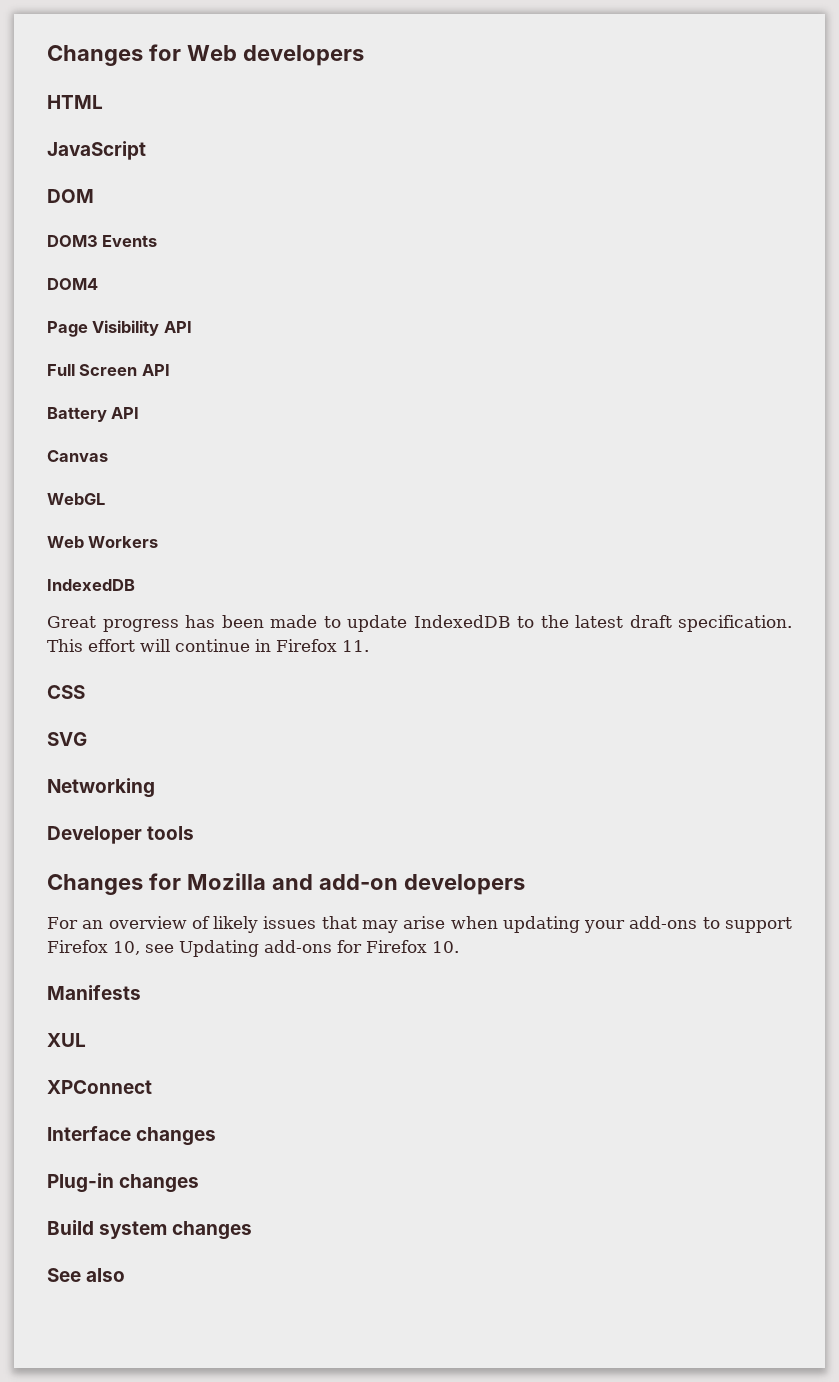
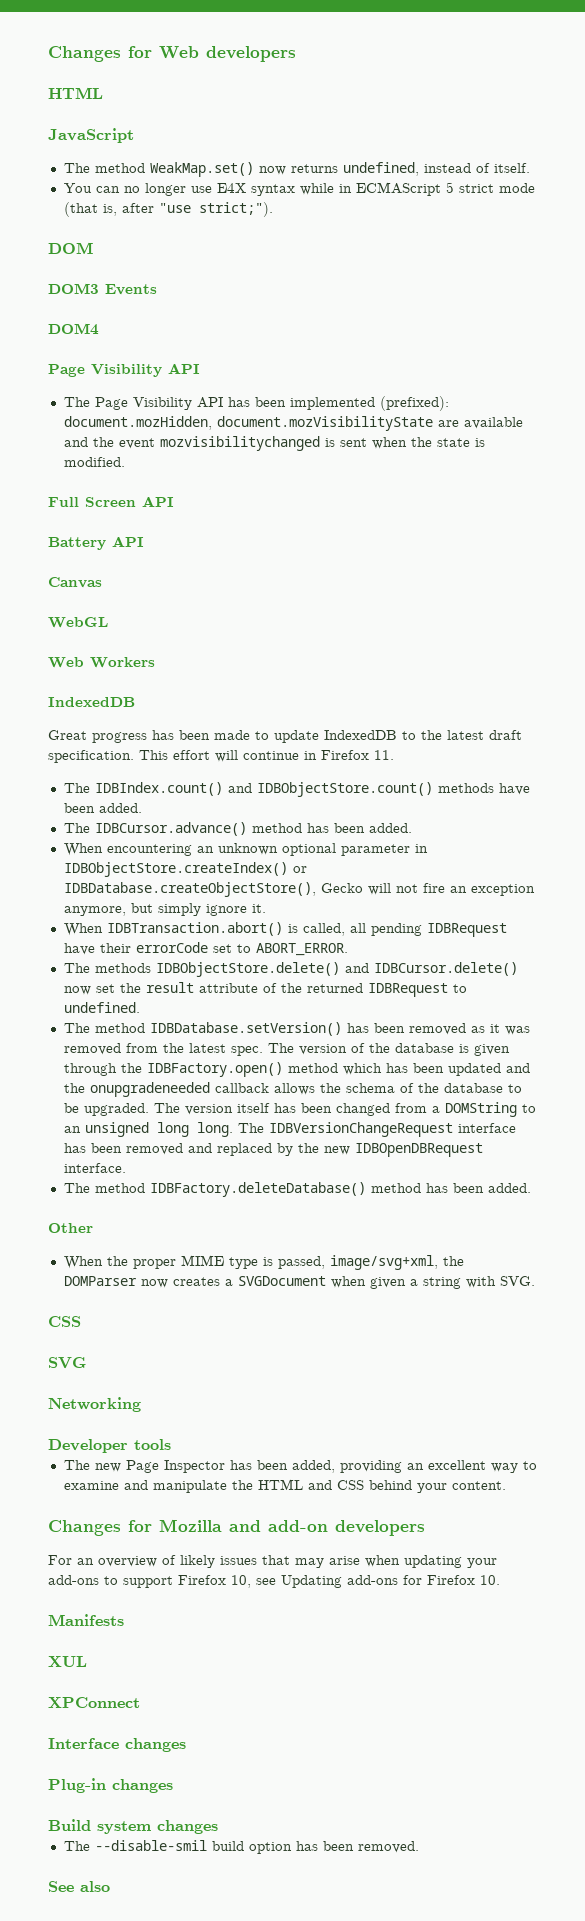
+ The method WeakMap.set() now returns undefined, instead of itself.
+ You can no longer use E4X syntax while in ECMAScript 5 strict mode (that is, after "use strict;").
+ The Page Visibility API has been implemented (prefixed): document.mozHidden, document.mozVisibilityState are available and the event mozvisibilitychanged is sent when the state is modified.
+ The IDBIndex.count() and IDBObjectStore.count() methods have been added.
+ The IDBCursor.advance() method has been added.
+ When encountering an unknown optional parameter in IDBObjectStore.createIndex() or IDBDatabase.createObjectStore(), Gecko will not fire an exception anymore, but simply ignore it.
+ When IDBTransaction.abort() is called, all pending IDBRequest have their errorCode set to ABORT_ERROR.
+ The methods IDBObjectStore.delete() and IDBCursor.delete() now set the result attribute of the returned IDBRequest to undefined.
+ The method IDBDatabase.setVersion() has been removed as it was removed from the latest spec. The version of the database is given through the IDBFactory.open() method which has been updated and the onupgradeneeded callback allows the schema of the database to be upgraded. The version itself has been changed from a DOMString to an unsigned long long. The IDBVersionChangeRequest interface has been removed and replaced by the new IDBOpenDBRequest interface.
+ The method IDBFactory.deleteDatabase() method has been added.
+ Other
+ When the proper MIME type is passed, image/svg+xml, the DOMParser now creates a SVGDocument when given a string with SVG.
+ The new Page Inspector has been added, providing an excellent way to examine and manipulate the HTML and CSS behind your content.
+ The --disable-smil build option has been removed.

